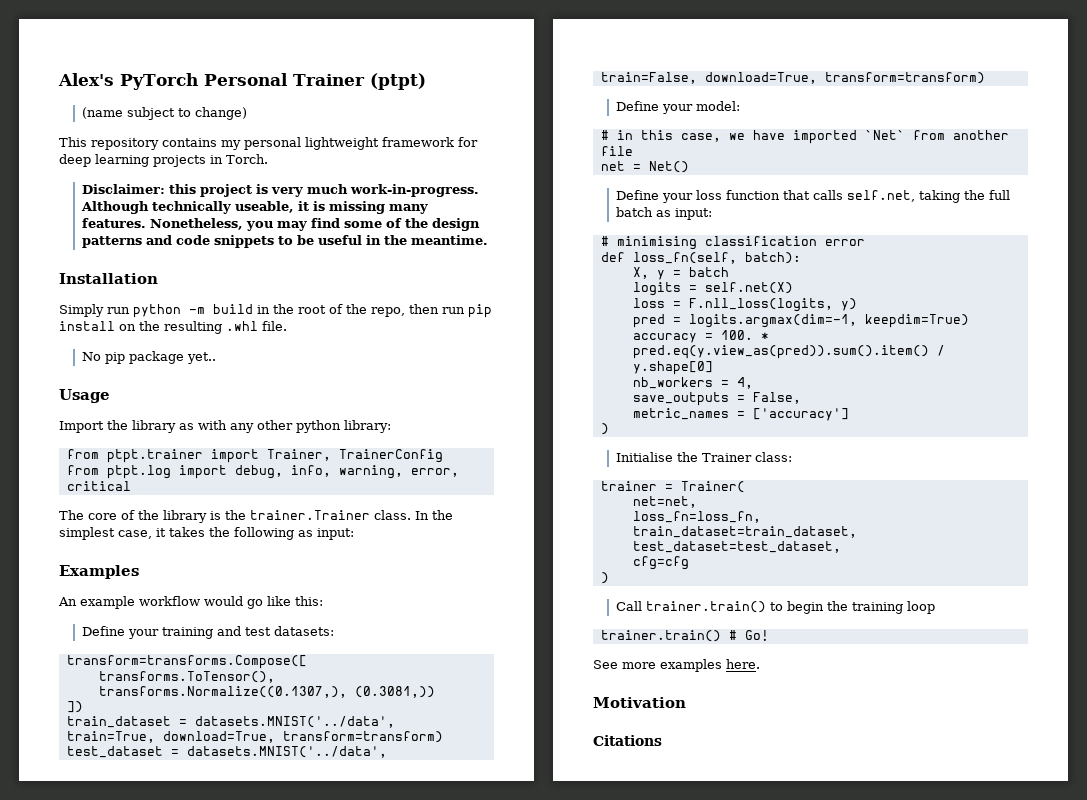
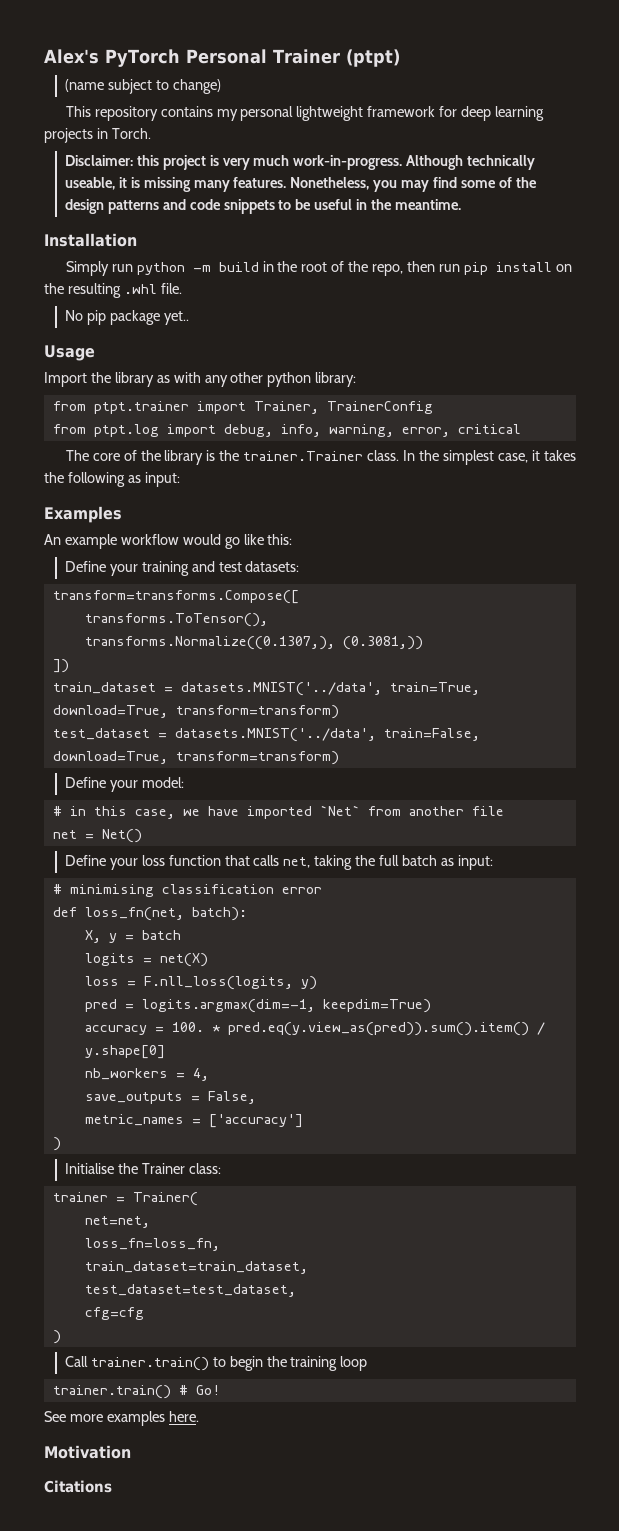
- Define your loss function that calls self.net, taking the full batch as input:
+ Define your loss function that calls net, taking the full batch as input:
- def loss_fn(self, batch):
+ def loss_fn(net, batch):
- logits = self.net(X)
+ logits = net(X)

